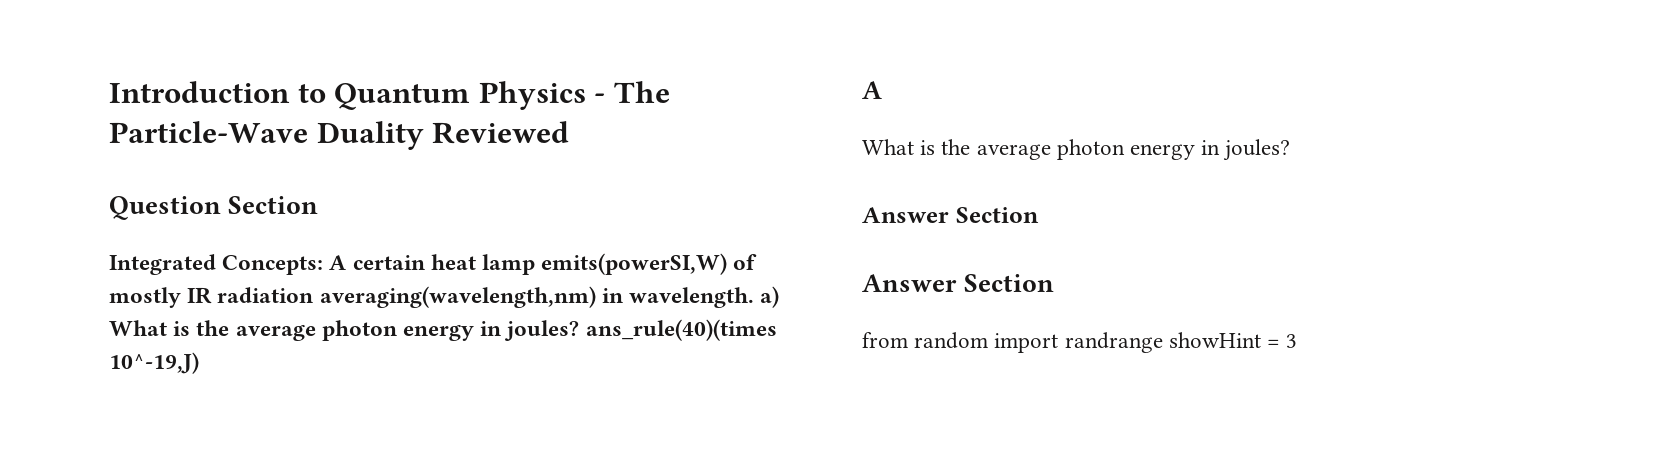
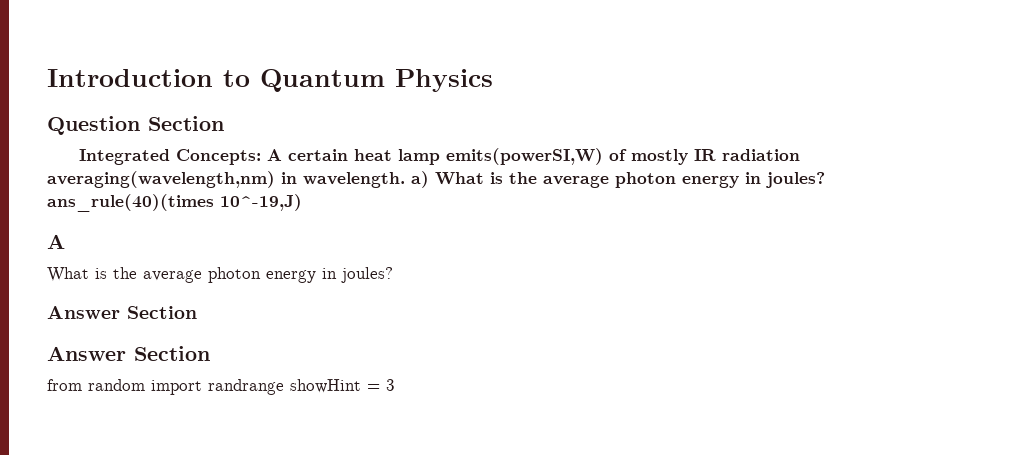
- Introduction to Quantum Physics - The Particle-Wave Duality Reviewed
+ Introduction to Quantum Physics

